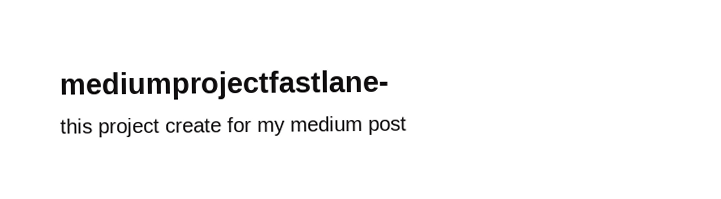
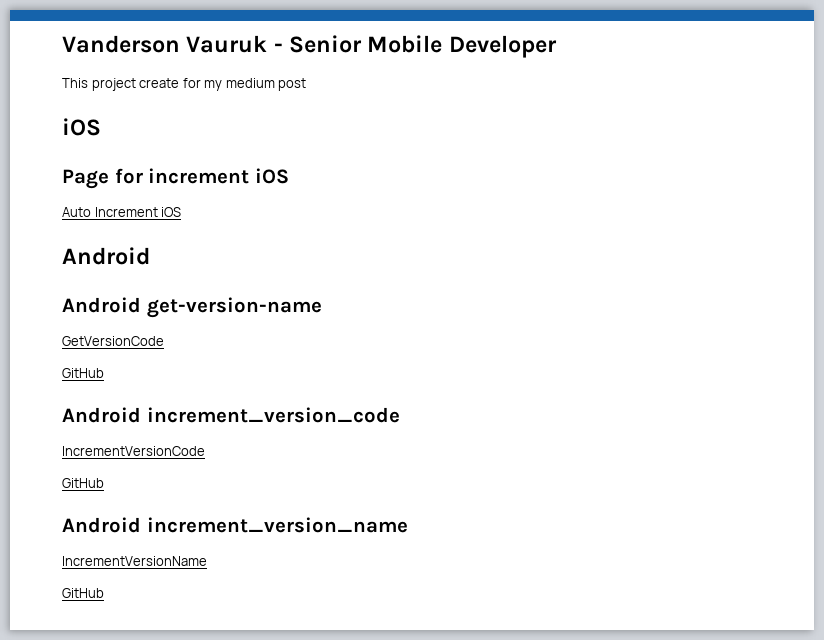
- mediumprojectfastlane-
- this project create for my medium post
+ Vanderson Vauruk - Senior Mobile Developer
+ This project create for my medium post
+ iOS
+ Page for increment iOS
+ Auto Increment iOS
+ Android
+ Android get-version-name
+ GetVersionCode
+ GitHub
+ Android increment_version_code
+ IncrementVersionCode
+ GitHub
+ Android increment_version_name
+ IncrementVersionName
+ GitHub

